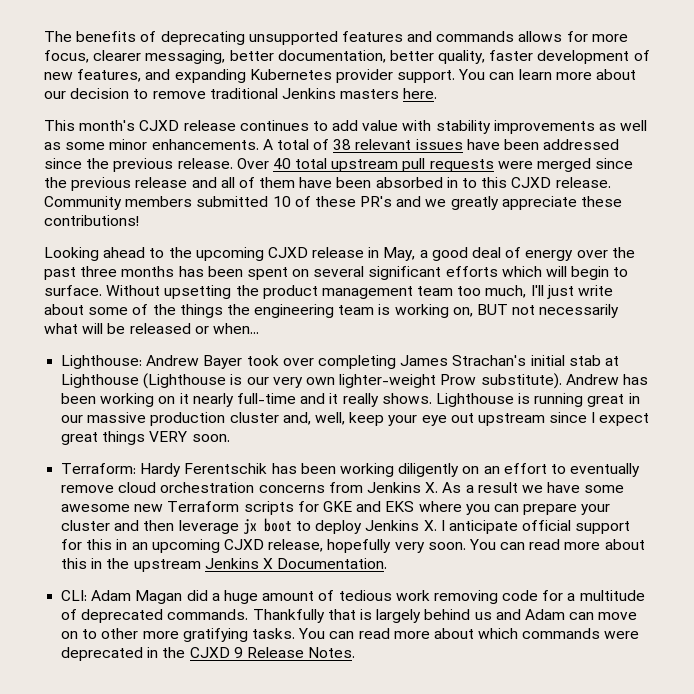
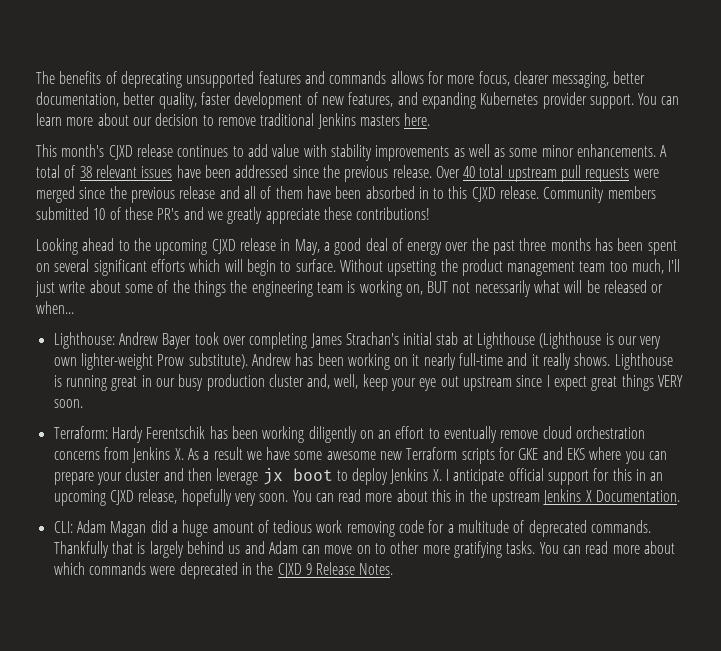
- Lighthouse is running great in our massive production cluster and, well, keep your eye out upstream since I expect great things VERY soon.
+ Lighthouse is running great in our busy production cluster and, well, keep your eye out upstream since I expect great things VERY soon.

